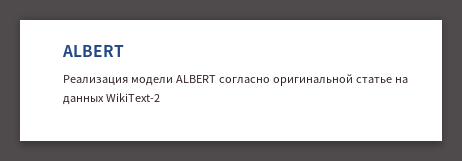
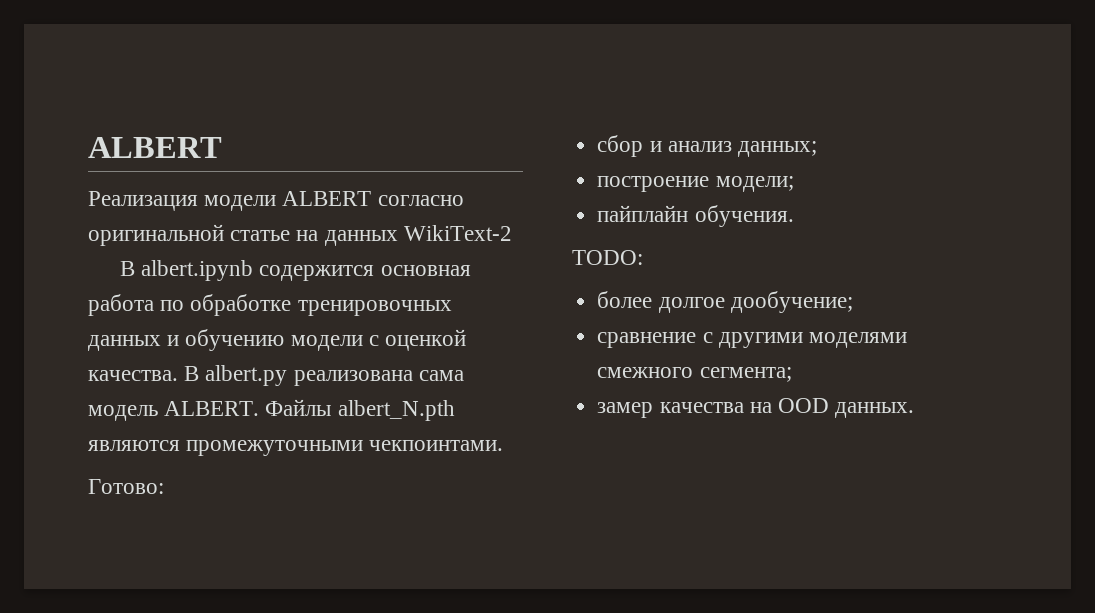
+ В albert.ipynb содержится основная работа по обработке тренировочных данных и обучению модели с оценкой качества. В albert.py реализована сама модель ALBERT. Файлы albert_N.pth являются промежуточными чекпоинтами.
+ Готово:
+ сбор и анализ данных;
+ построение модели;
+ пайплайн обучения.
+ TODO:
+ более долгое дообучение;
+ сравнение с другими моделями смежного сегмента;
+ замер качества на OOD данных.

